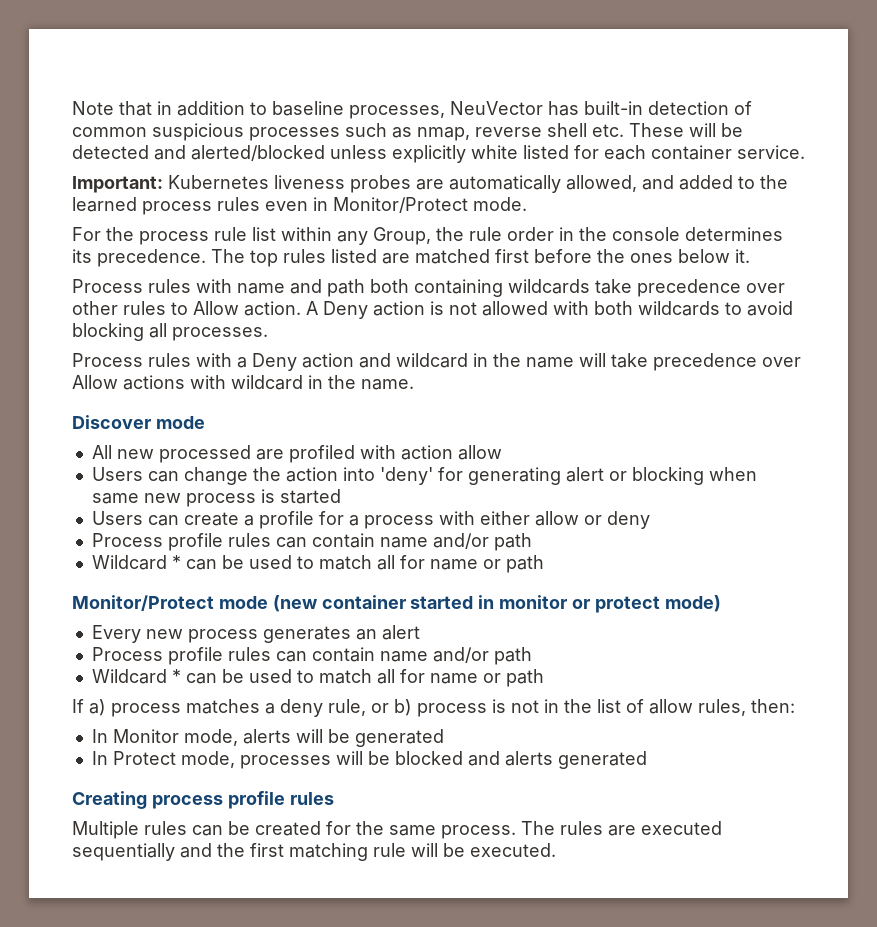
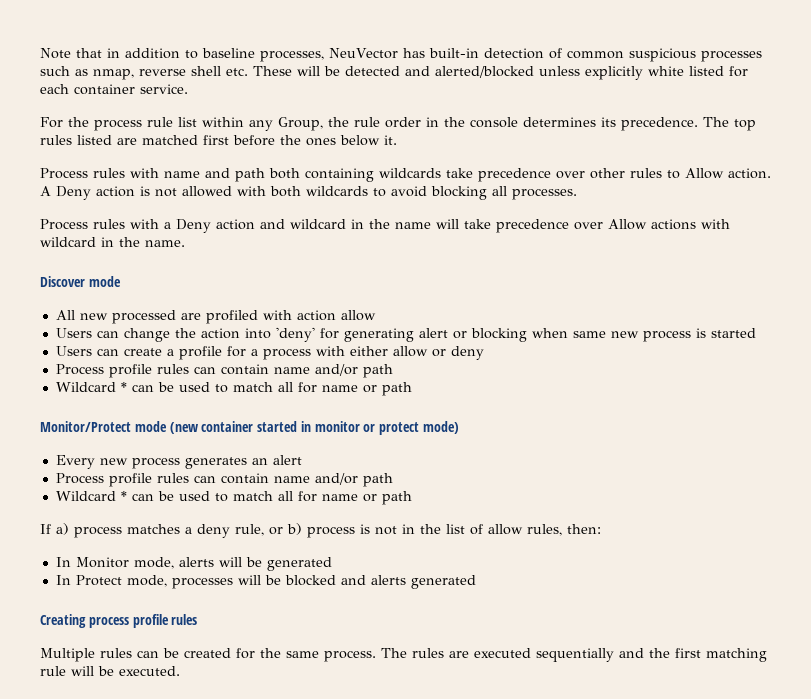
- Important: Kubernetes liveness probes are automatically allowed, and added to the learned process rules even in Monitor/Protect mode.

